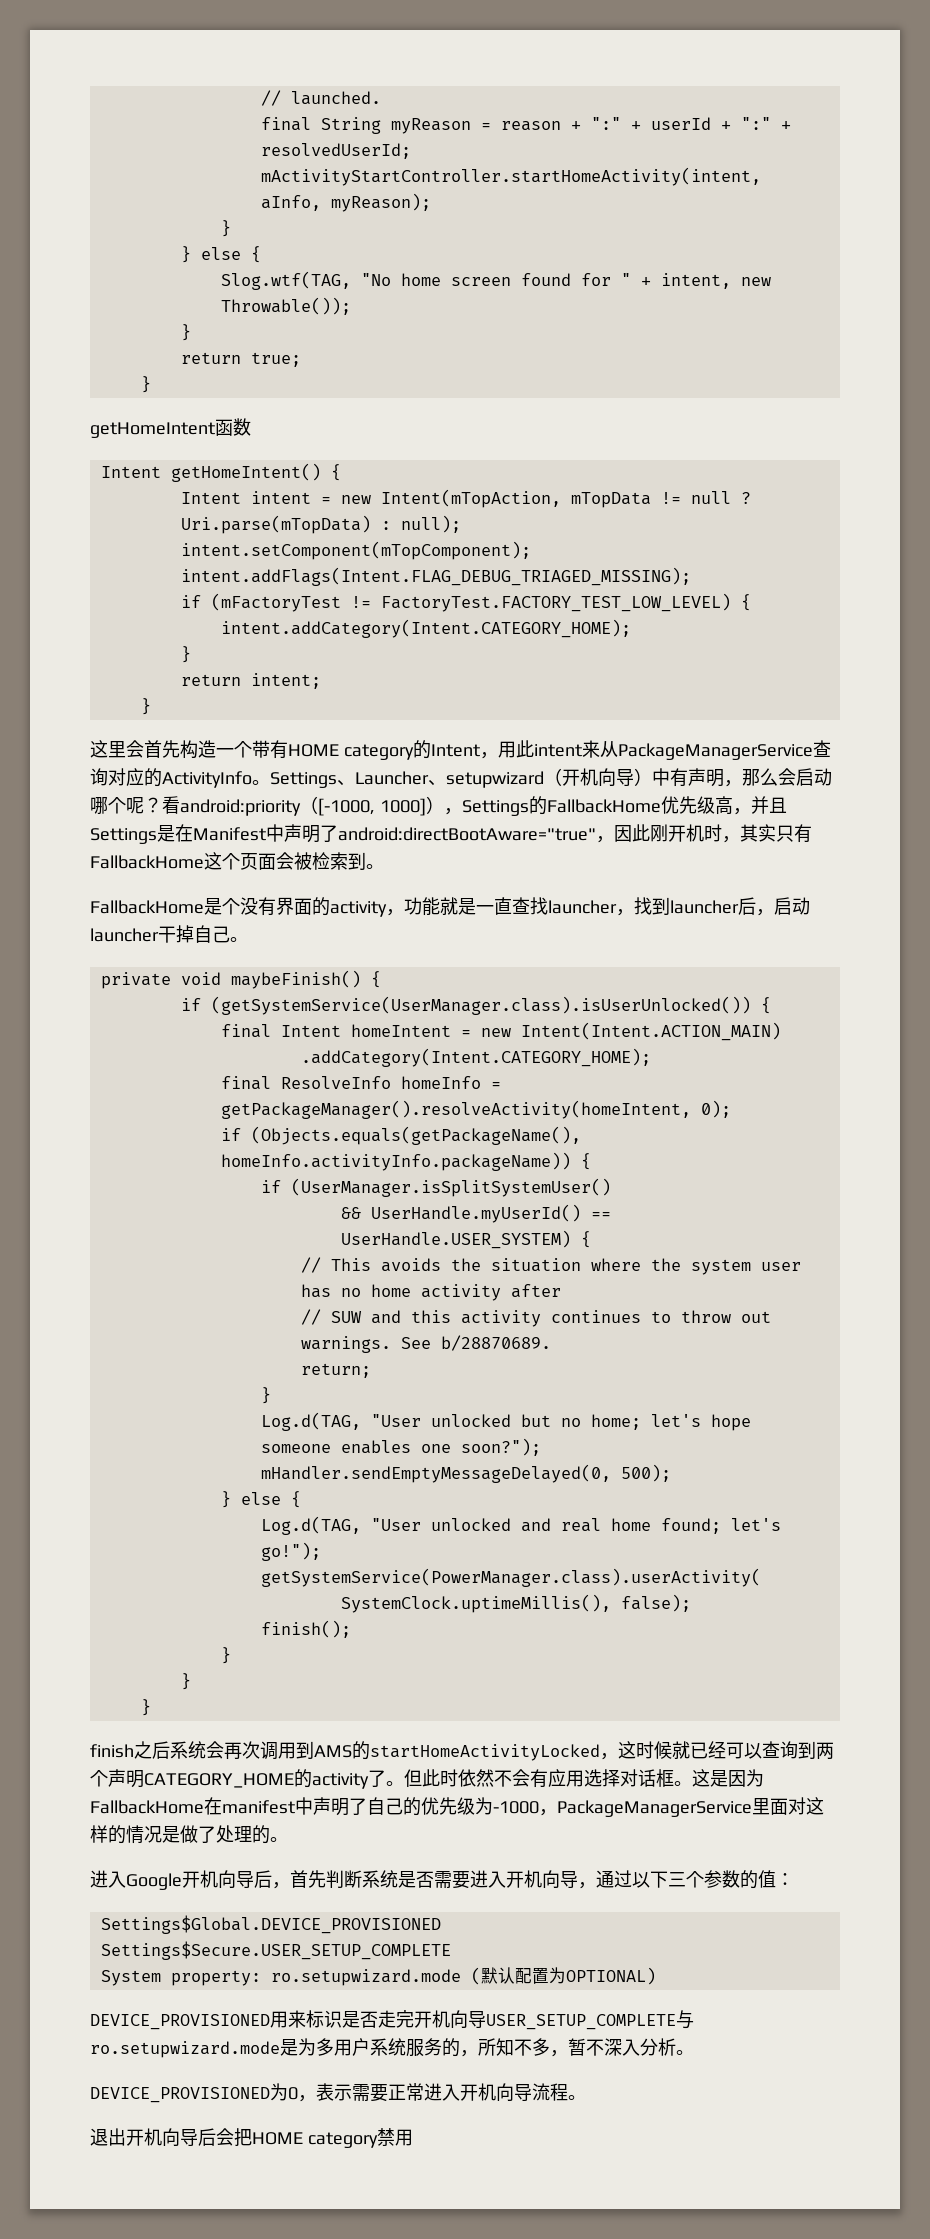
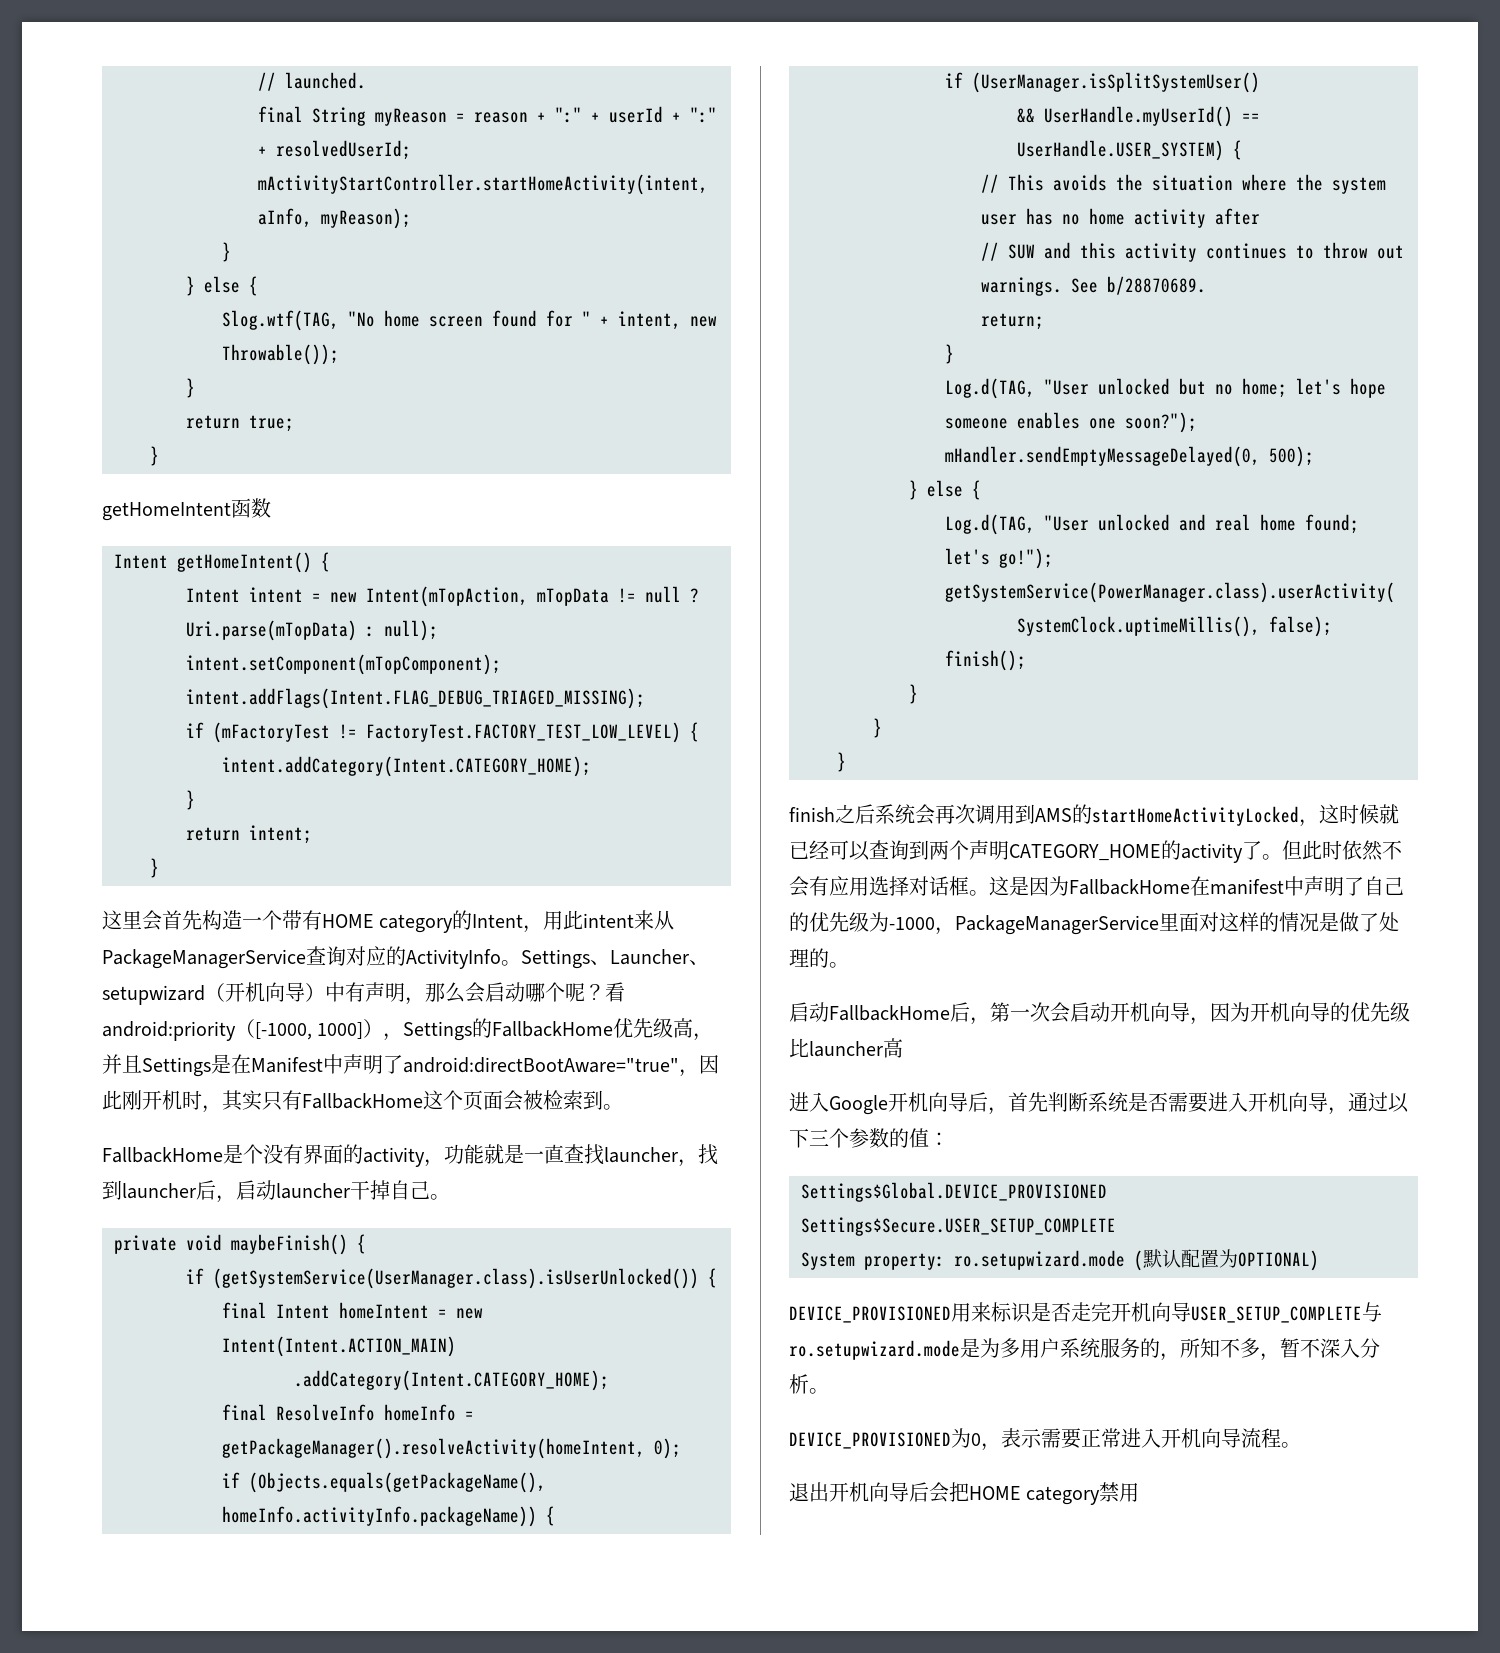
+ 启动FallbackHome后，第一次会启动开机向导，因为开机向导的优先级比launcher高

